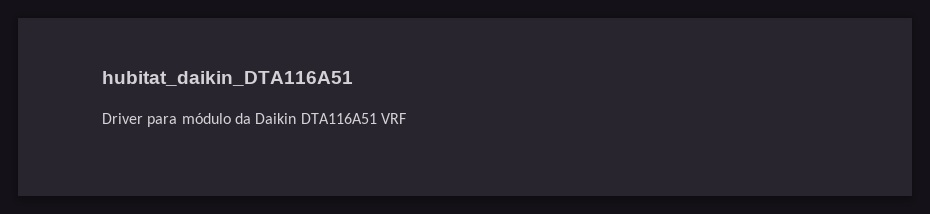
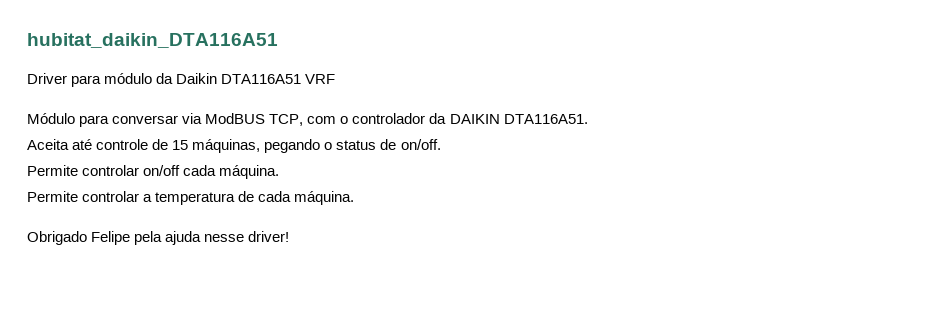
+ Módulo para conversar via ModBUS TCP, com o controlador da DAIKIN DTA116A51.
+ Aceita até controle de 15 máquinas, pegando o status de on/off.
+ Permite controlar on/off cada máquina.
+ Permite controlar a temperatura de cada máquina.
+ Obrigado Felipe pela ajuda nesse driver!

